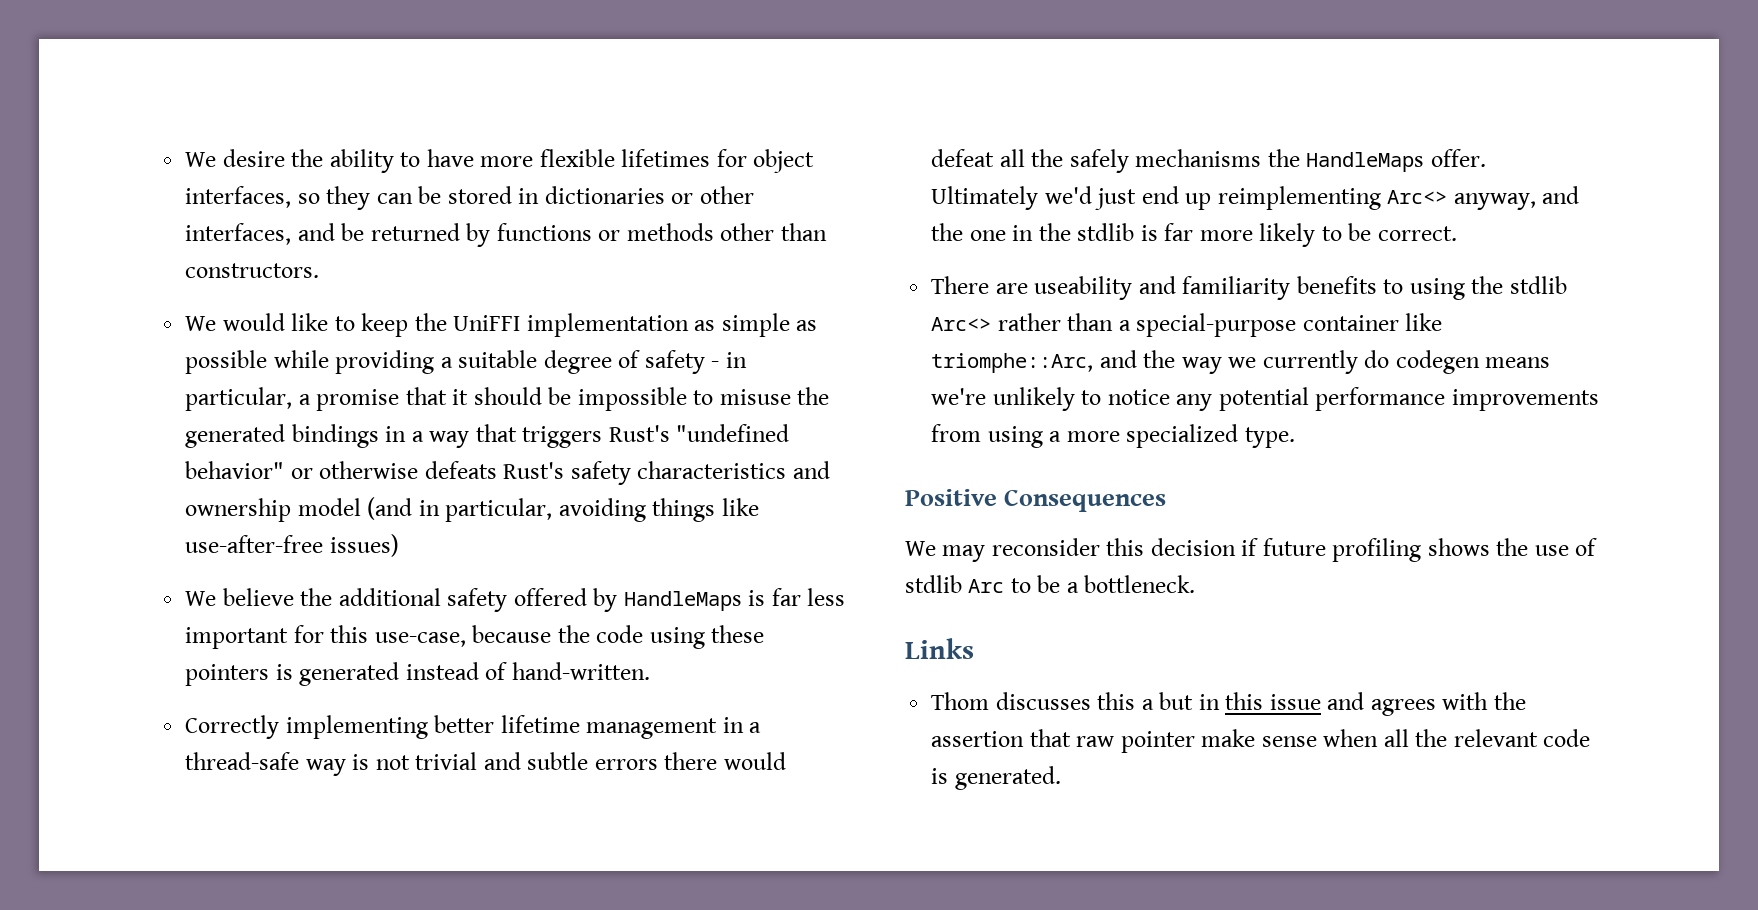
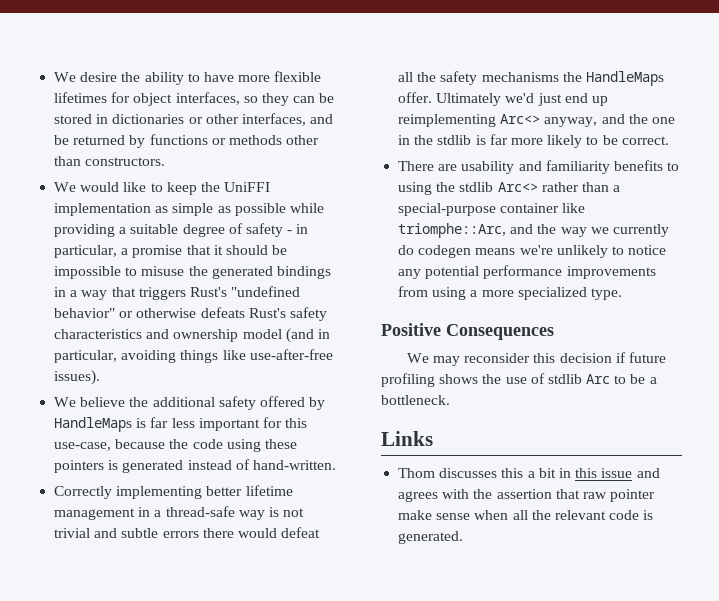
- We would like to keep the UniFFI implementation as simple as possible while providing a suitable degree of safety - in particular, a promise that it should be impossible to misuse the generated bindings in a way that triggers Rust's "undefined behavior" or otherwise defeats Rust's safety characteristics and ownership model (and in particular, avoiding things like use-after-free issues)
+ We would like to keep the UniFFI implementation as simple as possible while providing a suitable degree of safety - in particular, a promise that it should be impossible to misuse the generated bindings in a way that triggers Rust's "undefined behavior" or otherwise defeats Rust's safety characteristics and ownership model (and in particular, avoiding things like use-after-free issues).
- Correctly implementing better lifetime management in a thread-safe way is not trivial and subtle errors there would defeat all the safely mechanisms the HandleMaps offer.
+ Correctly implementing better lifetime management in a thread-safe way is not trivial and subtle errors there would defeat all the safety mechanisms the HandleMaps offer.
- There are useability and familiarity benefits to using the stdlib Arc<> rather than a special-purpose container like triomphe::Arc, and the way we currently do codegen means we're unlikely to notice any potential performance improvements from using a more specialized type.
+ There are usability and familiarity benefits to using the stdlib Arc<> rather than a special-purpose container like triomphe::Arc, and the way we currently do codegen means we're unlikely to notice any potential performance improvements from using a more specialized type.
- Thom discusses this a but in this issue and agrees with the assertion that raw pointer make sense when all the relevant code is generated.
+ Thom discusses this a bit in this issue and agrees with the assertion that raw pointer make sense when all the relevant code is generated.

